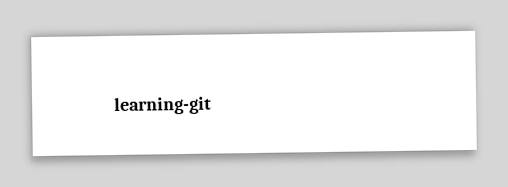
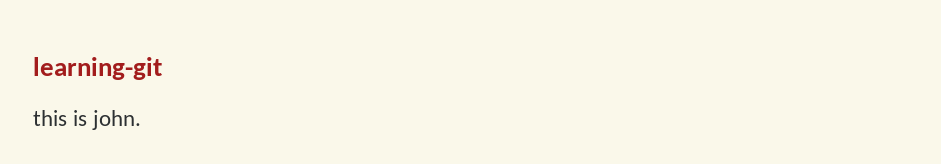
+ this is john.

